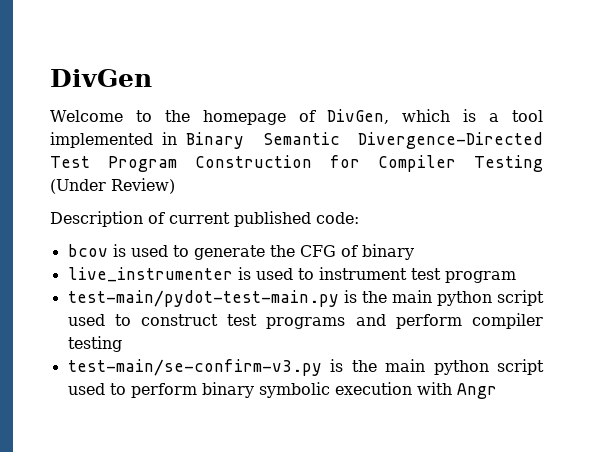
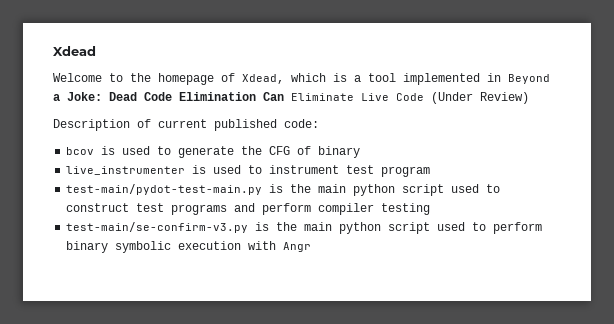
- DivGen
+ Xdead
- Welcome to the homepage of DivGen, which is a tool implemented in Binary Semantic Divergence-Directed Test Program Construction for Compiler Testing (Under Review)
+ Welcome to the homepage of Xdead, which is a tool implemented in Beyond a Joke: Dead Code Elimination Can Eliminate Live Code (Under Review)

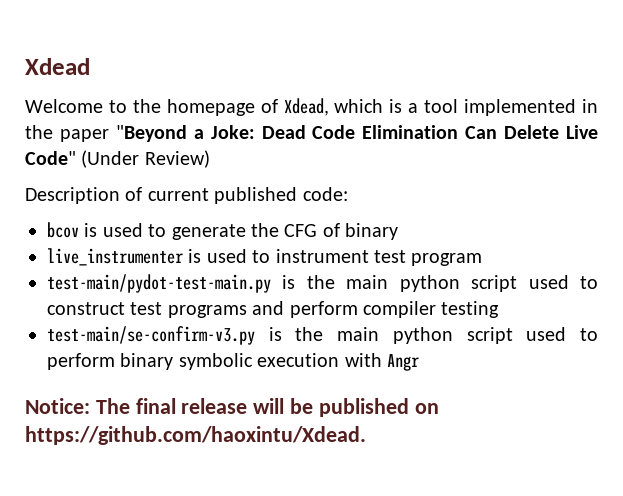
- Welcome to the homepage of Xdead, which is a tool implemented in Beyond a Joke: Dead Code Elimination Can Eliminate Live Code (Under Review)
+ Welcome to the homepage of Xdead, which is a tool implemented in the paper "Beyond a Joke: Dead Code Elimination Can Delete Live Code" (Under Review)
+ Notice: The final release will be published on https://github.com/haoxintu/Xdead.

